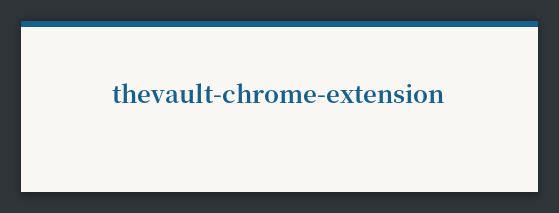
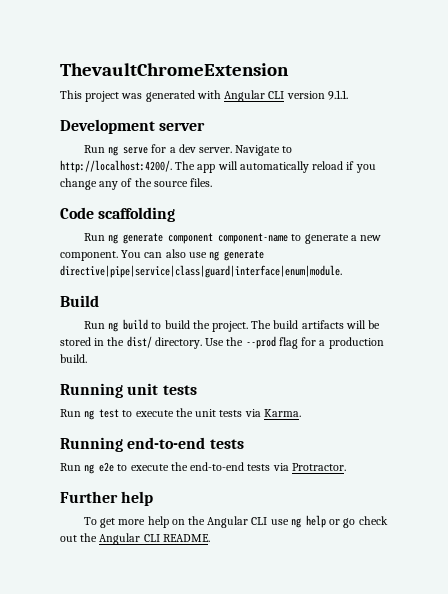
- thevault-chrome-extension
+ ThevaultChromeExtension
+ This project was generated with Angular CLI version 9.1.1.
+ Development server
+ Run ng serve for a dev server. Navigate to http://localhost:4200/. The app will automatically reload if you change any of the source files.
+ Code scaffolding
+ Run ng generate component component-name to generate a new component. You can also use ng generate directive|pipe|service|class|guard|interface|enum|module.
+ Build
+ Run ng build to build the project. The build artifacts will be stored in the dist/ directory. Use the --prod flag for a production build.
+ Running unit tests
+ Run ng test to execute the unit tests via Karma.
+ Running end-to-end tests
+ Run ng e2e to execute the end-to-end tests via Protractor.
+ Further help
+ To get more help on the Angular CLI use ng help or go check out the Angular CLI README.

